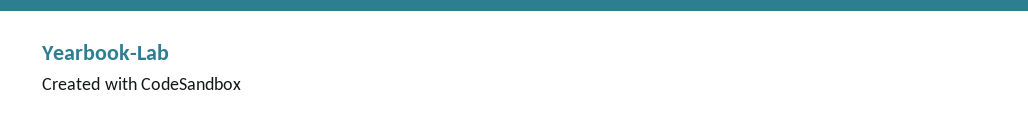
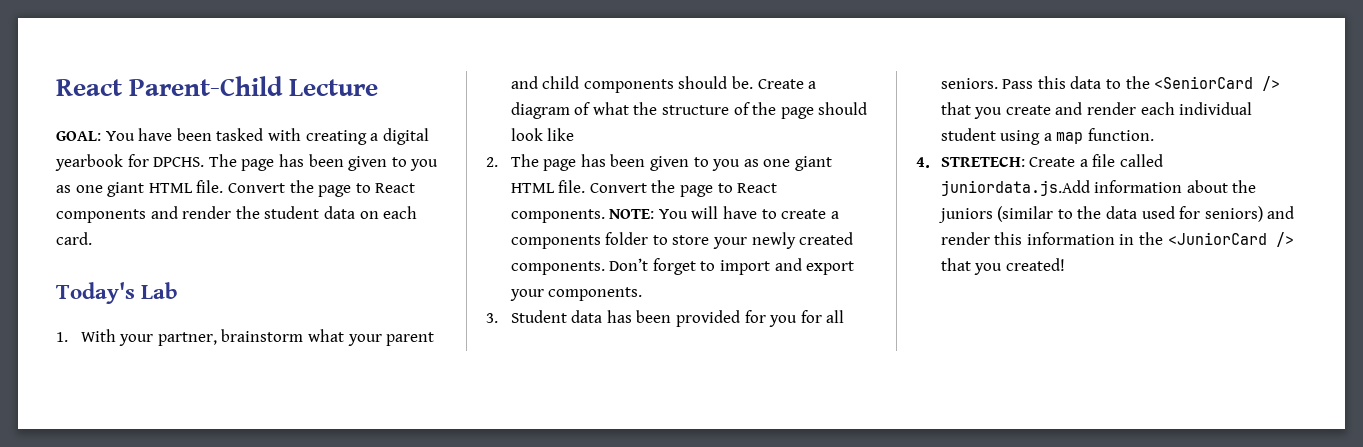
- Yearbook-Lab
- Created with CodeSandbox
+ React Parent-Child Lecture
+ GOAL: You have been tasked with creating a digital yearbook for DPCHS. The page has been given to you as one giant HTML file. Convert the page to React components and render the student data on each card.
+ Today's Lab
+ 1. With your partner, brainstorm what your parent and child components should be. Create a diagram of what the structure of the page should look like
+ 2. The page has been given to you as one giant HTML file. Convert the page to React components. NOTE: You will have to create a components folder to store your newly created components. Don’t forget to import and export your components.
+ 3. Student data has been provided for you for all seniors. Pass this data to the <SeniorCard /> that you create and render each individual student using a map function.
+ 4. STRETECH: Create a file called juniordata.js.Add information about the juniors (similar to the data used for seniors) and render this information in the <JuniorCard /> that you created!

